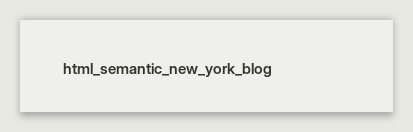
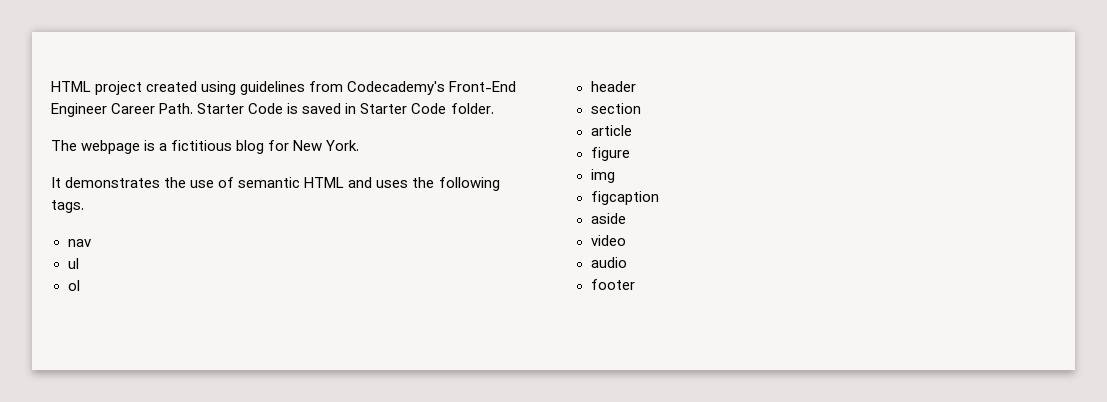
- html_semantic_new_york_blog
+ HTML project created using guidelines from Codecademy's Front-End Engineer Career Path. Starter Code is saved in Starter Code folder.
+ The webpage is a fictitious blog for New York.
+ It demonstrates the use of semantic HTML and uses the following tags.
+ nav
+ ul
+ ol
+ header
+ section
+ article
+ figure
+ img
+ figcaption
+ aside
+ video
+ audio
+ footer

